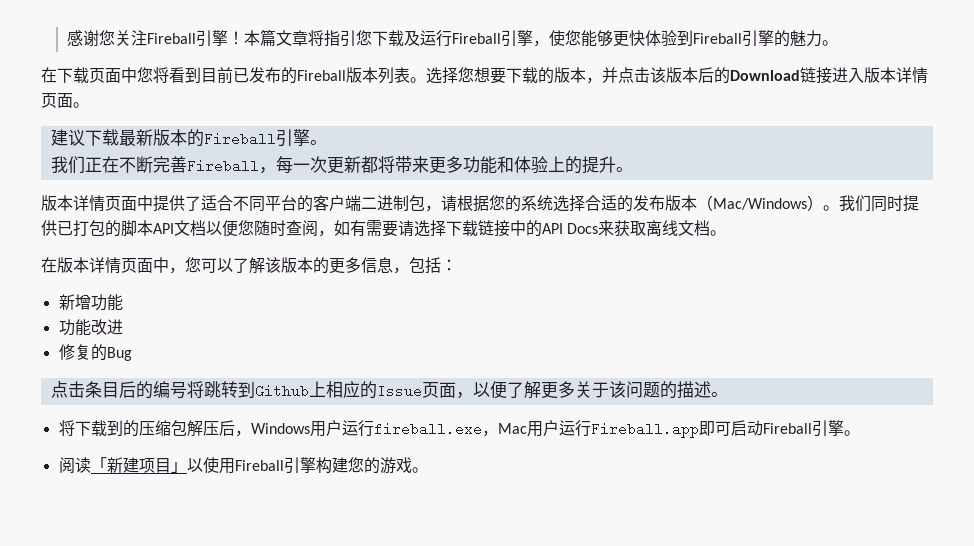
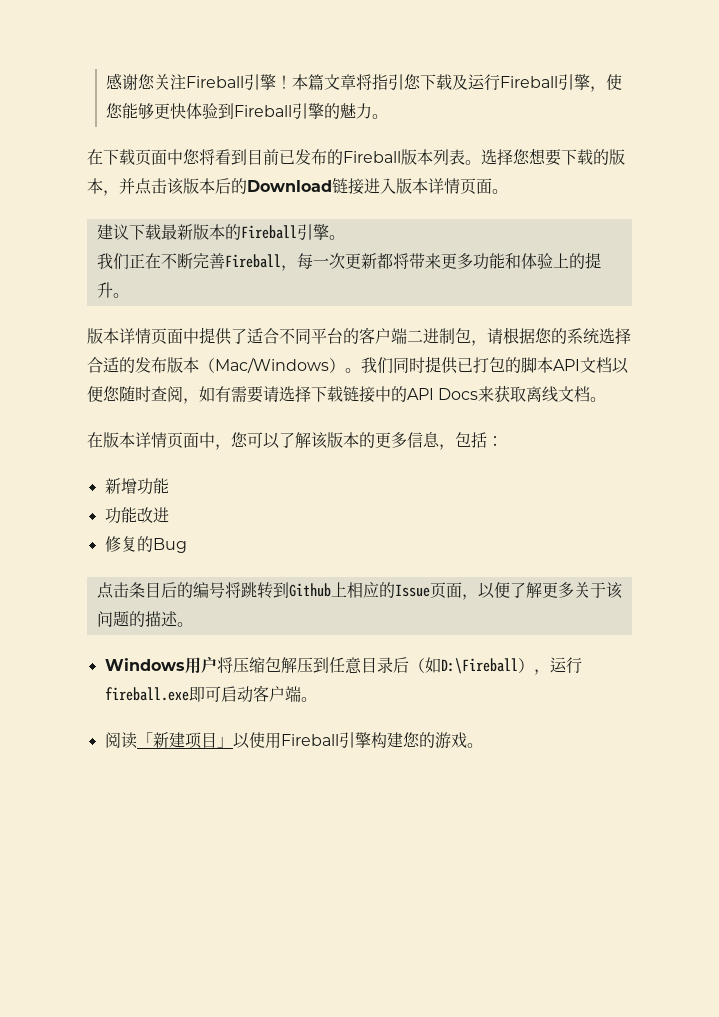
- 将下载到的压缩包解压后，Windows用户运行fireball.exe，Mac用户运行Fireball.app即可启动Fireball引擎。
+ Windows用户将压缩包解压到任意目录后（如D:\Fireball），运行fireball.exe即可启动客户端。

